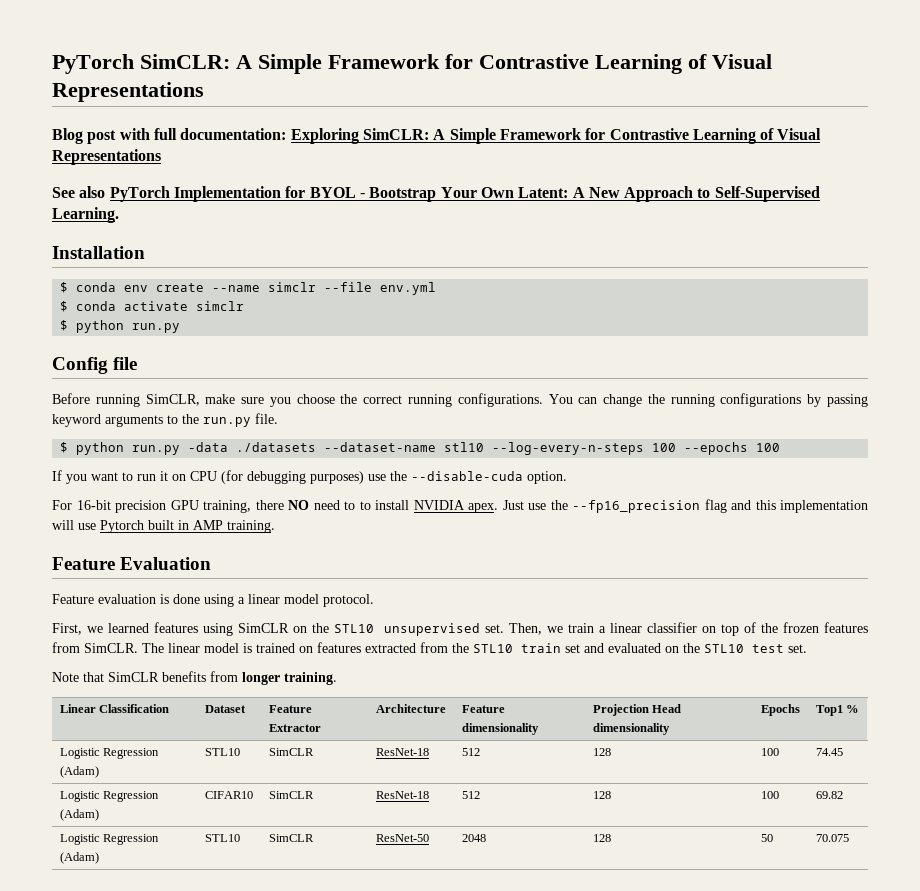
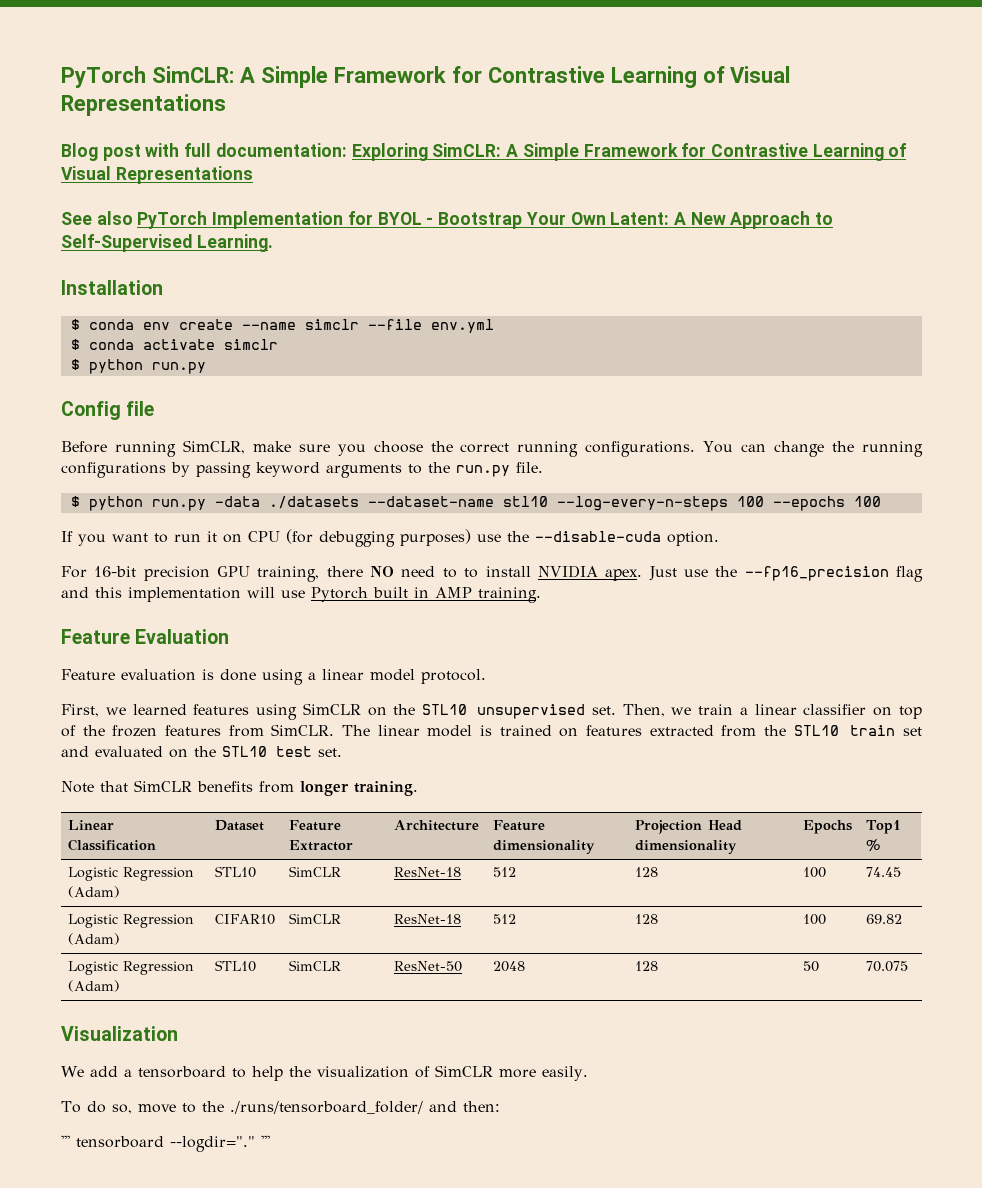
+ Visualization
+ We add a tensorboard to help the visualization of SimCLR more easily.
+ To do so, move to the ./runs/tensorboard_folder/ and then:
+ ''' tensorboard --logdir="." '''

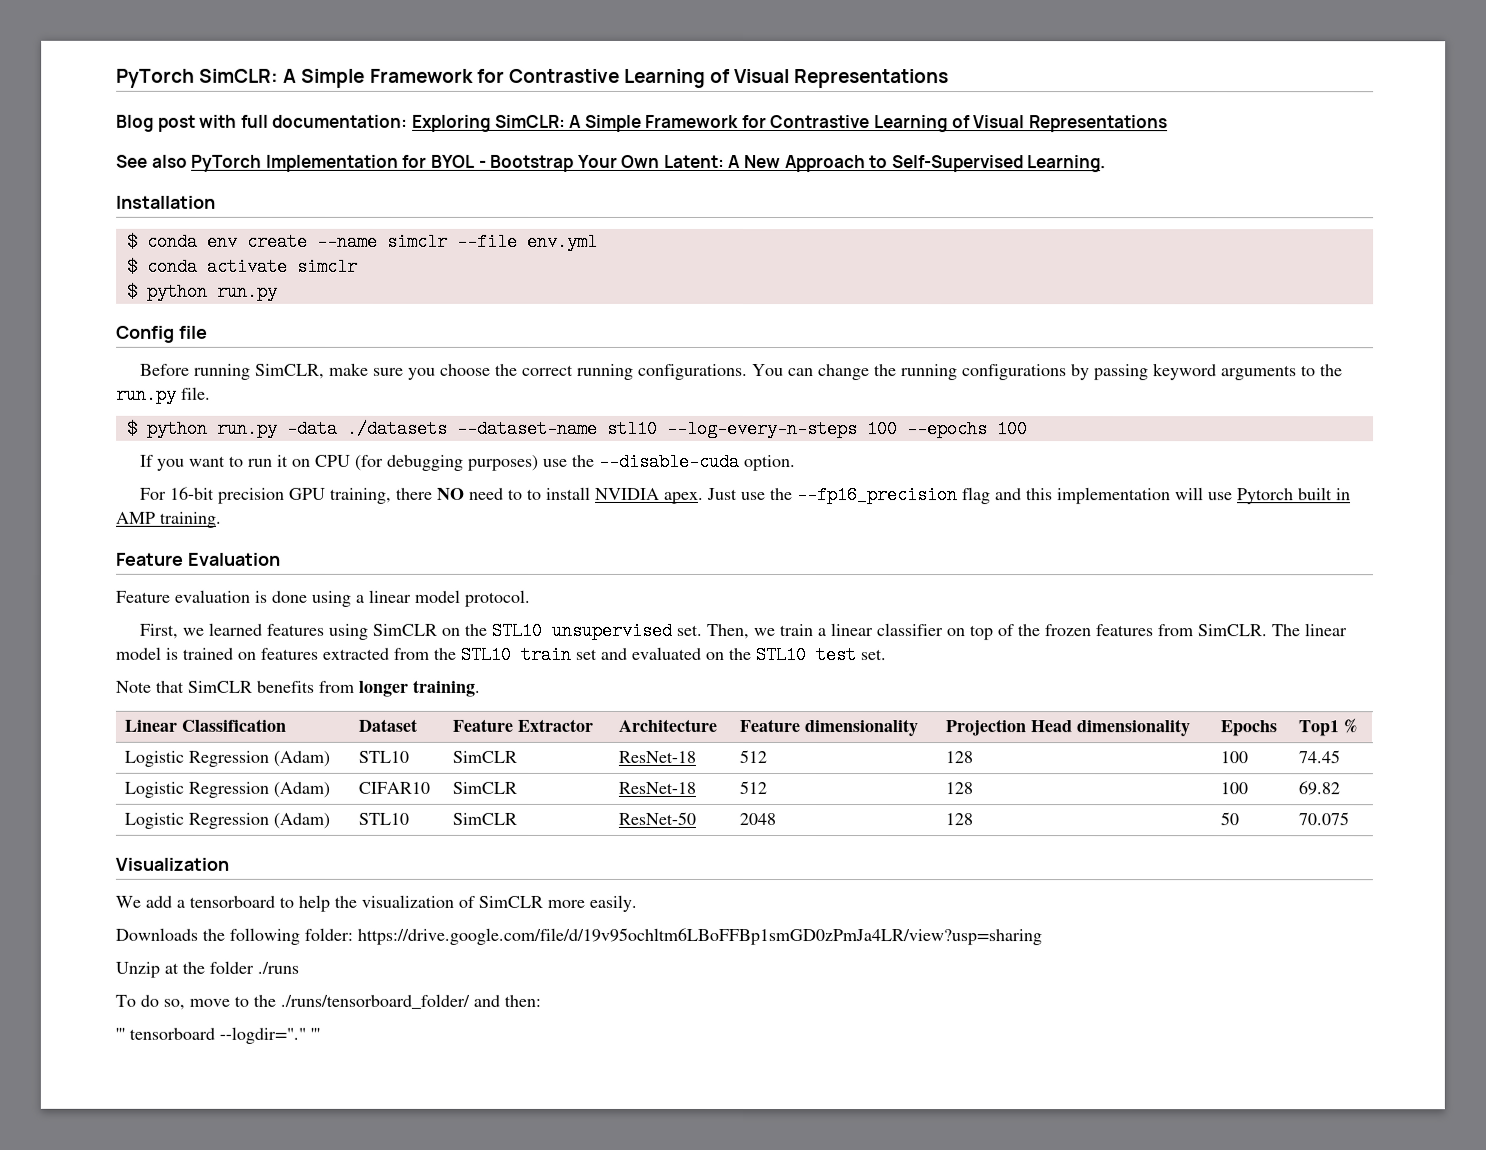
+ Downloads the following folder: https://drive.google.com/file/d/19v95ochltm6LBoFFBp1smGD0zPmJa4LR/view?usp=sharing
+ Unzip at the folder ./runs

